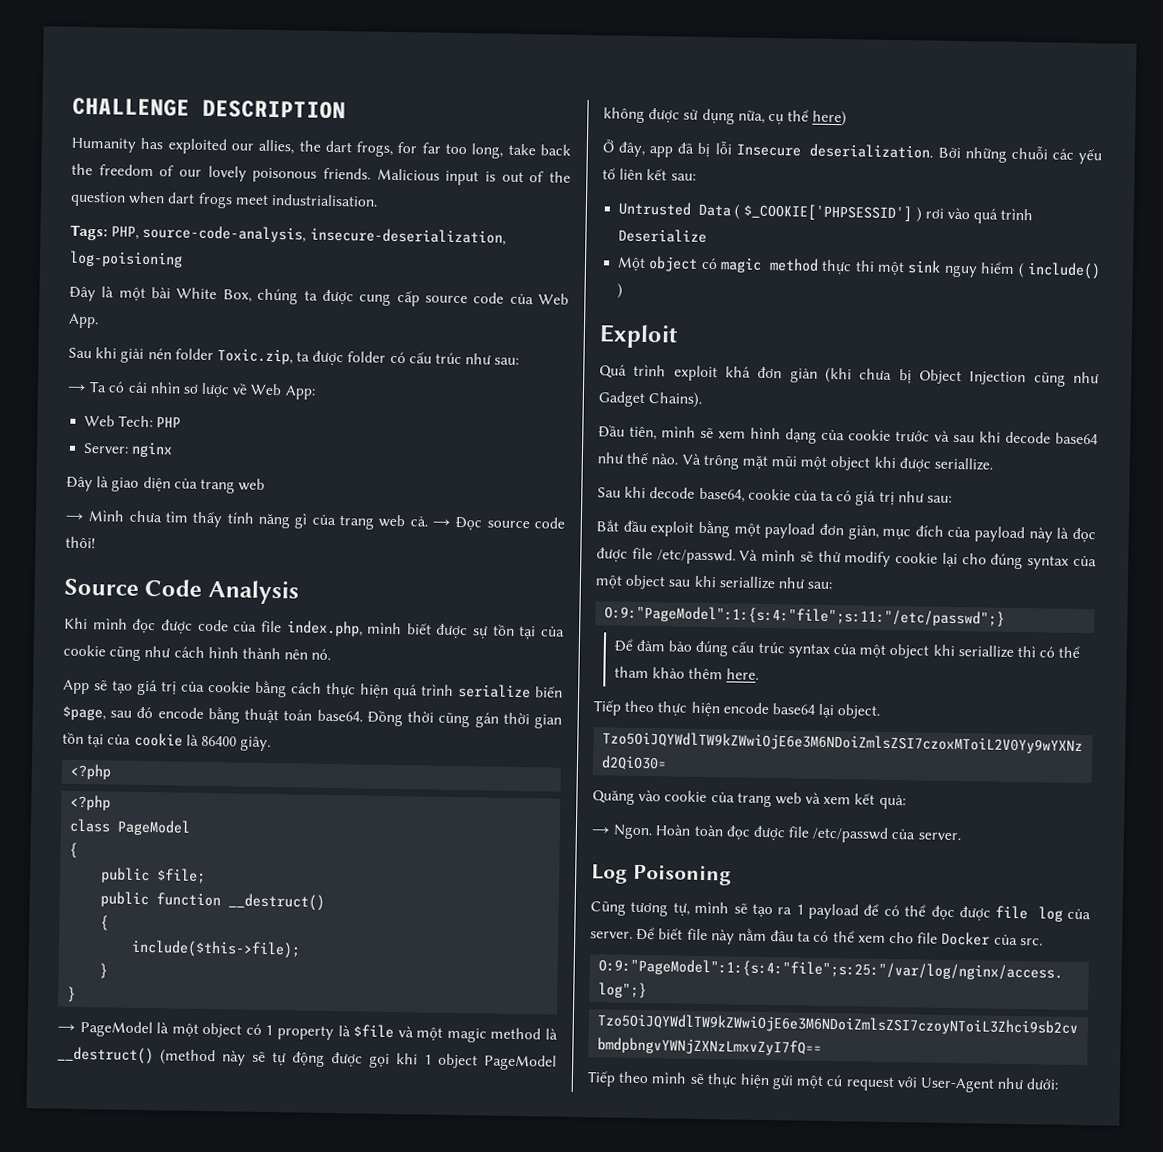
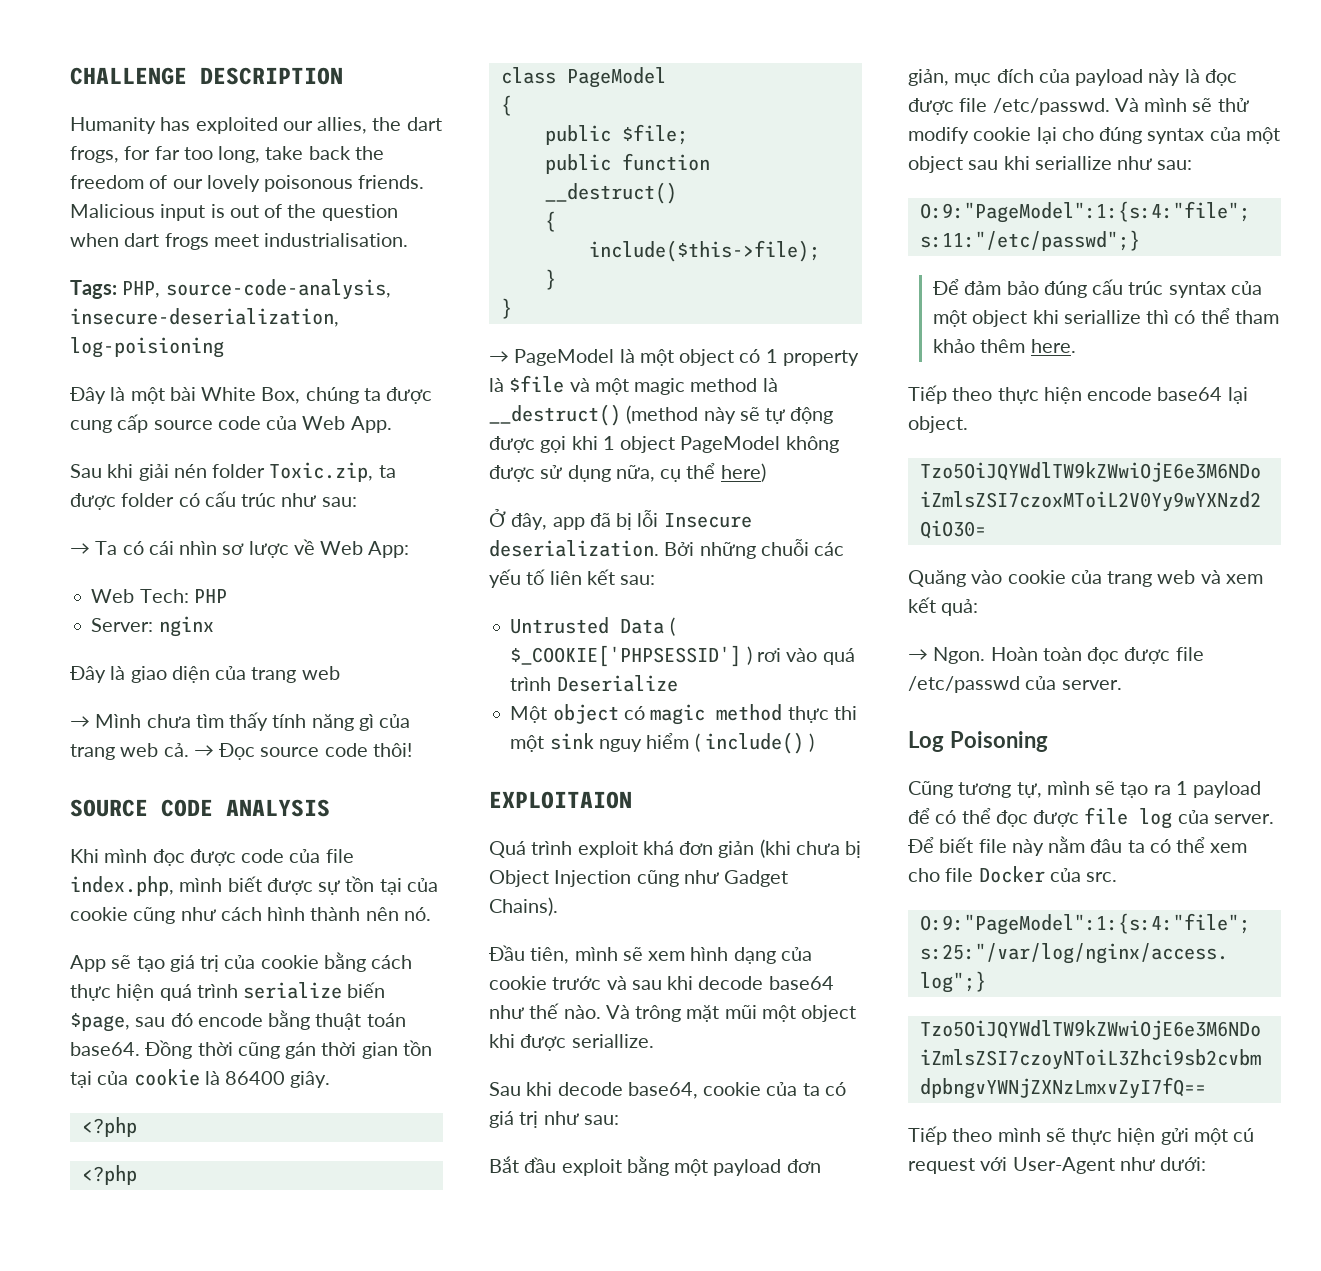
- Source Code Analysis
+ SOURCE CODE ANALYSIS
- Exploit
+ EXPLOITAION

